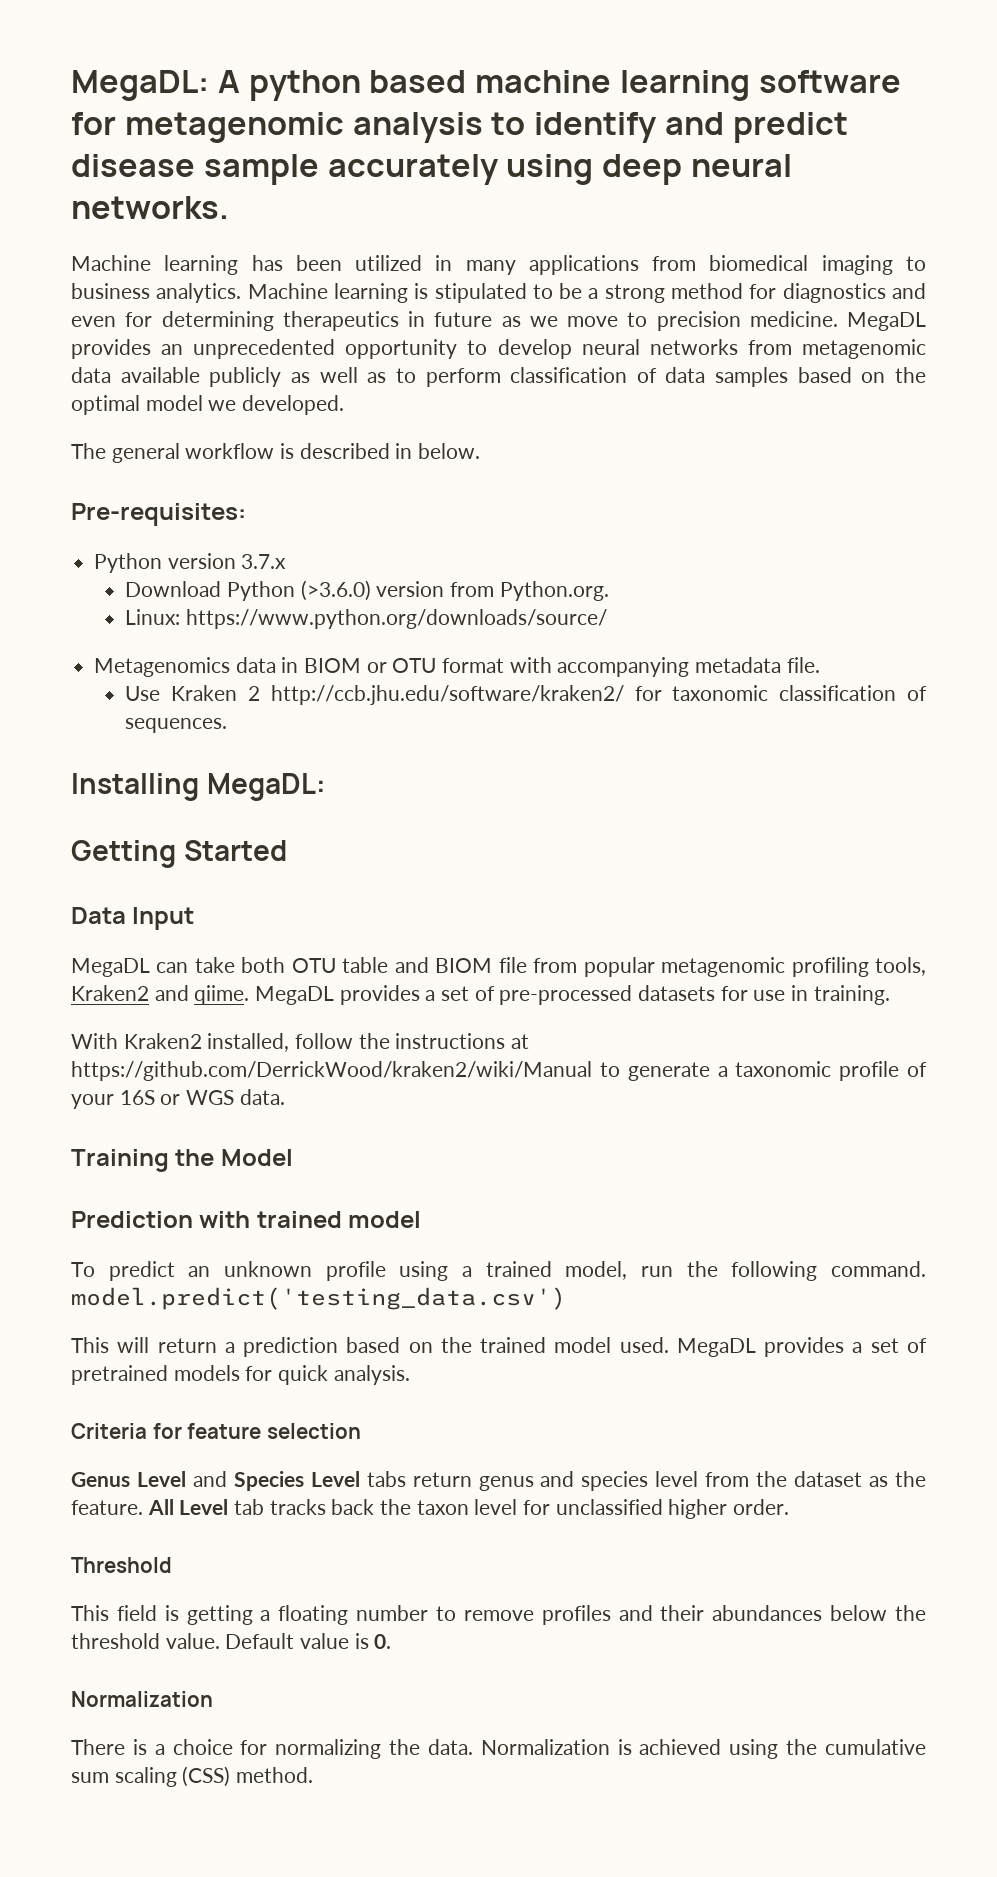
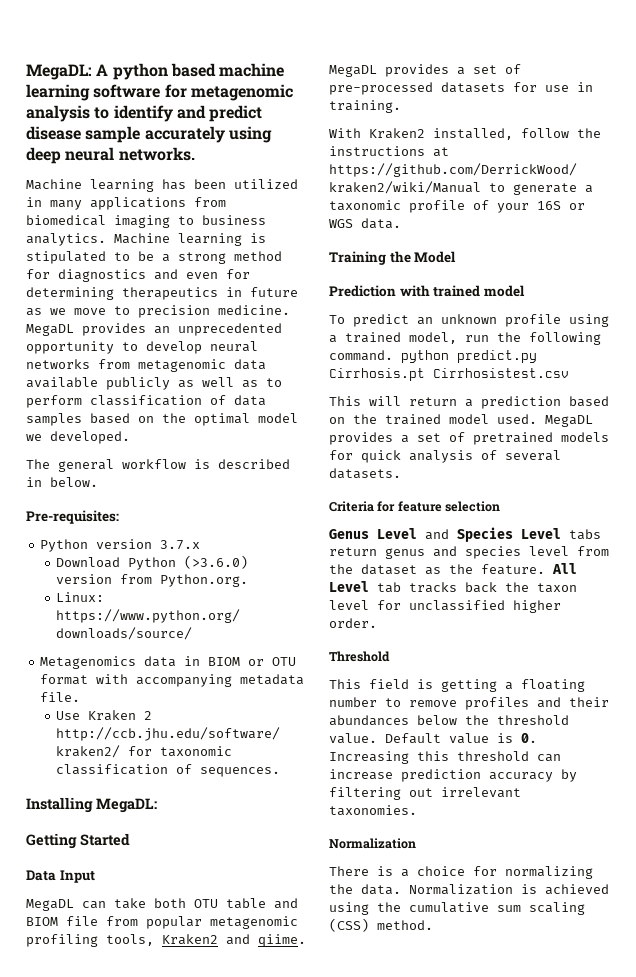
- To predict an unknown profile using a trained model, run the following command. model.predict('testing_data.csv')
+ To predict an unknown profile using a trained model, run the following command. python predict.py Cirrhosis.pt Cirrhosistest.csv
- MegaDL provides a set of pretrained models for quick analysis.
+ MegaDL provides a set of pretrained models for quick analysis of several datasets.
- Default value is 0.
+ Default value is 0. Increasing this threshold can increase prediction accuracy by filtering out irrelevant taxonomies.

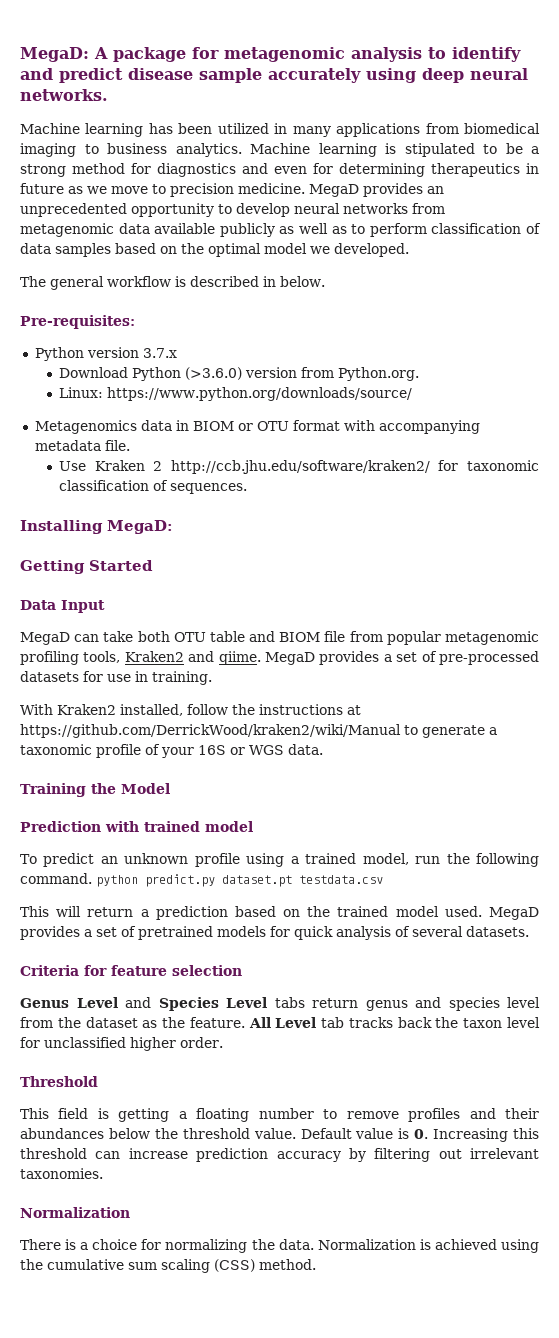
- MegaDL: A python based machine learning software for metagenomic analysis to identify and predict disease sample accurately using deep neural networks.
+ MegaD: A package for metagenomic analysis to identify and predict disease sample accurately using deep neural networks.
- MegaDL provides an unprecedented opportunity to develop neural networks from metagenomic data available publicly as well as to perform classification of data samples based on the optimal model we developed.
+ MegaD provides an unprecedented opportunity to develop neural networks from metagenomic data available publicly as well as to perform classification of data samples based on the optimal model we developed.
- Installing MegaDL:
+ Installing MegaD:
- MegaDL can take both OTU table and BIOM file from popular metagenomic profiling tools, Kraken2 and qiime.
+ MegaD can take both OTU table and BIOM file from popular metagenomic profiling tools, Kraken2 and qiime.
- MegaDL provides a set of pre-processed datasets for use in training.
+ MegaD provides a set of pre-processed datasets for use in training.
- To predict an unknown profile using a trained model, run the following command. python predict.py Cirrhosis.pt Cirrhosistest.csv
+ To predict an unknown profile using a trained model, run the following command. python predict.py dataset.pt testdata.csv
- MegaDL provides a set of pretrained models for quick analysis of several datasets.
+ MegaD provides a set of pretrained models for quick analysis of several datasets.

